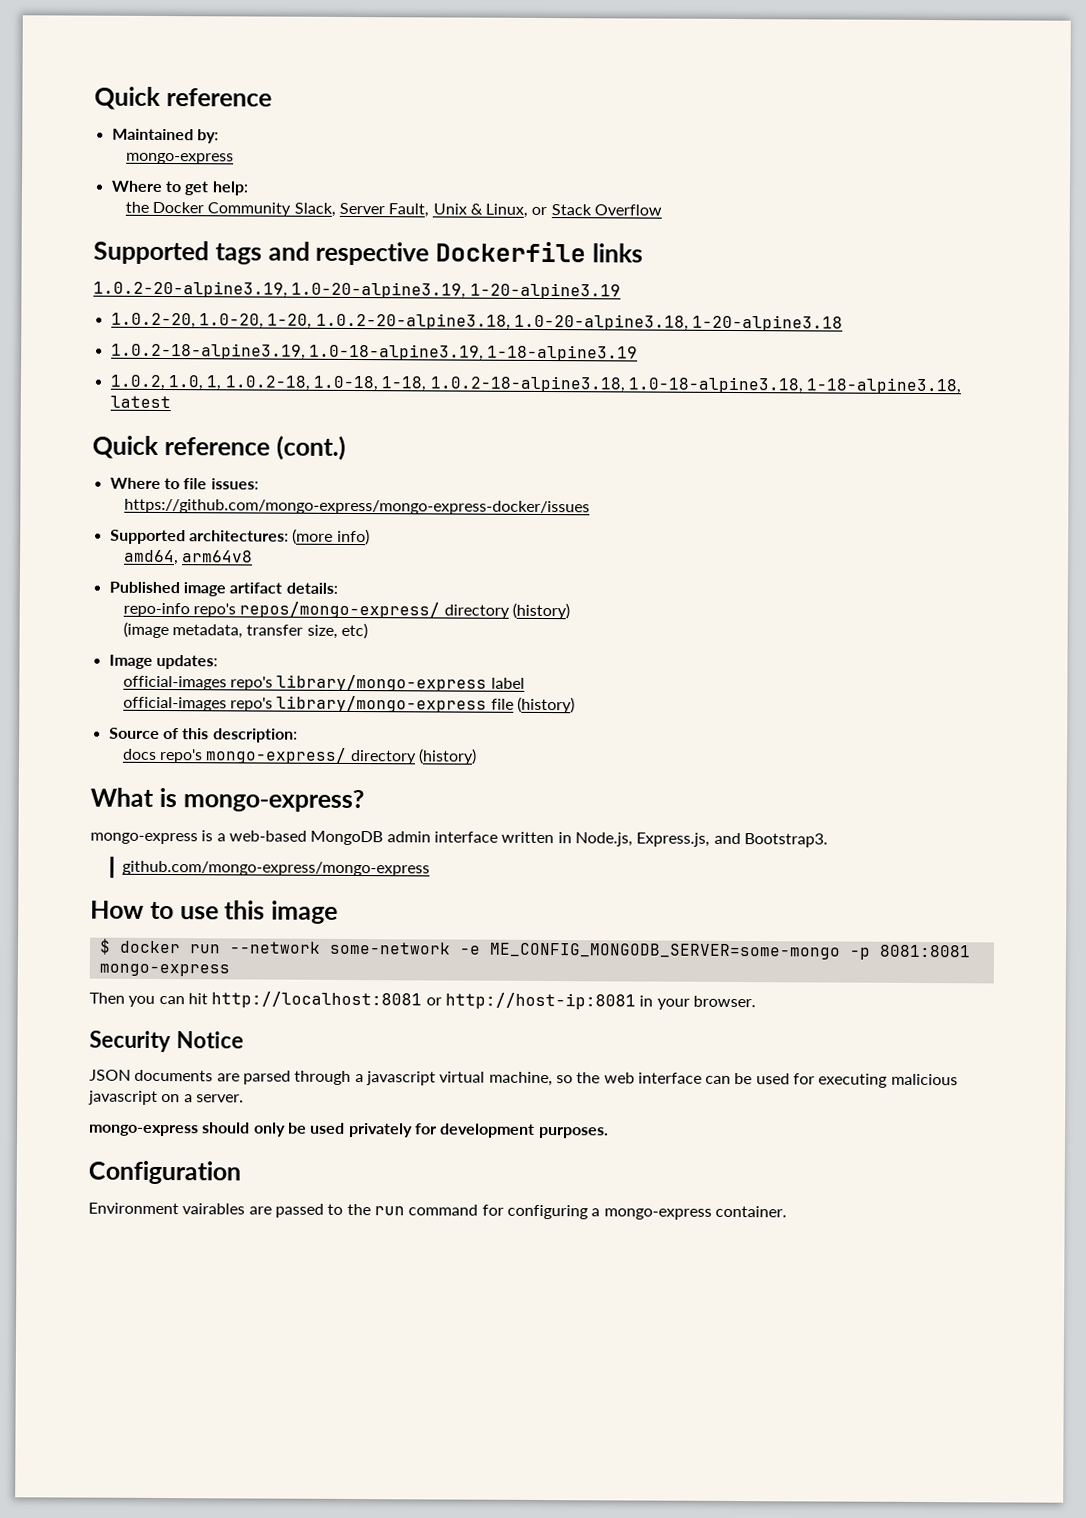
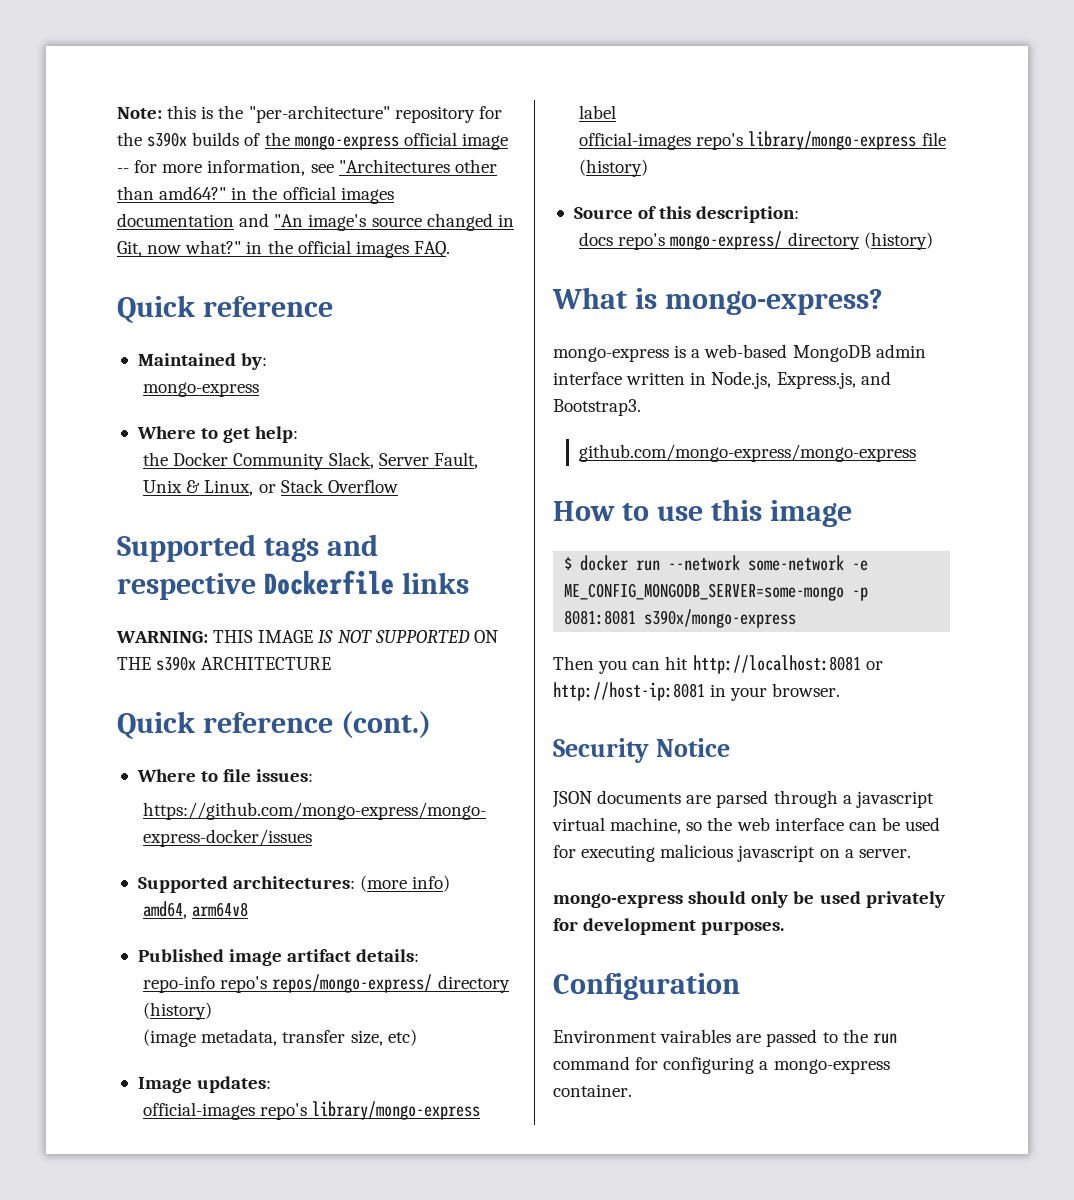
+ Note: this is the "per-architecture" repository for the s390x builds of the mongo-express official image -- for more information, see "Architectures other than amd64?" in the official images documentation and "An image's source changed in Git, now what?" in the official images FAQ.
- 1.0.2-20-alpine3.19, 1.0-20-alpine3.19, 1-20-alpine3.19
- 1.0.2-20, 1.0-20, 1-20, 1.0.2-20-alpine3.18, 1.0-20-alpine3.18, 1-20-alpine3.18
- 1.0.2-18-alpine3.19, 1.0-18-alpine3.19, 1-18-alpine3.19
- 1.0.2, 1.0, 1, 1.0.2-18, 1.0-18, 1-18, 1.0.2-18-alpine3.18, 1.0-18-alpine3.18, 1-18-alpine3.18, latest
+ WARNING: THIS IMAGE IS NOT SUPPORTED ON THE s390x ARCHITECTURE
- $ docker run --network some-network -e ME_CONFIG_MONGODB_SERVER=some-mongo -p 8081:8081 mongo-express
+ $ docker run --network some-network -e ME_CONFIG_MONGODB_SERVER=some-mongo -p 8081:8081 s390x/mongo-express

